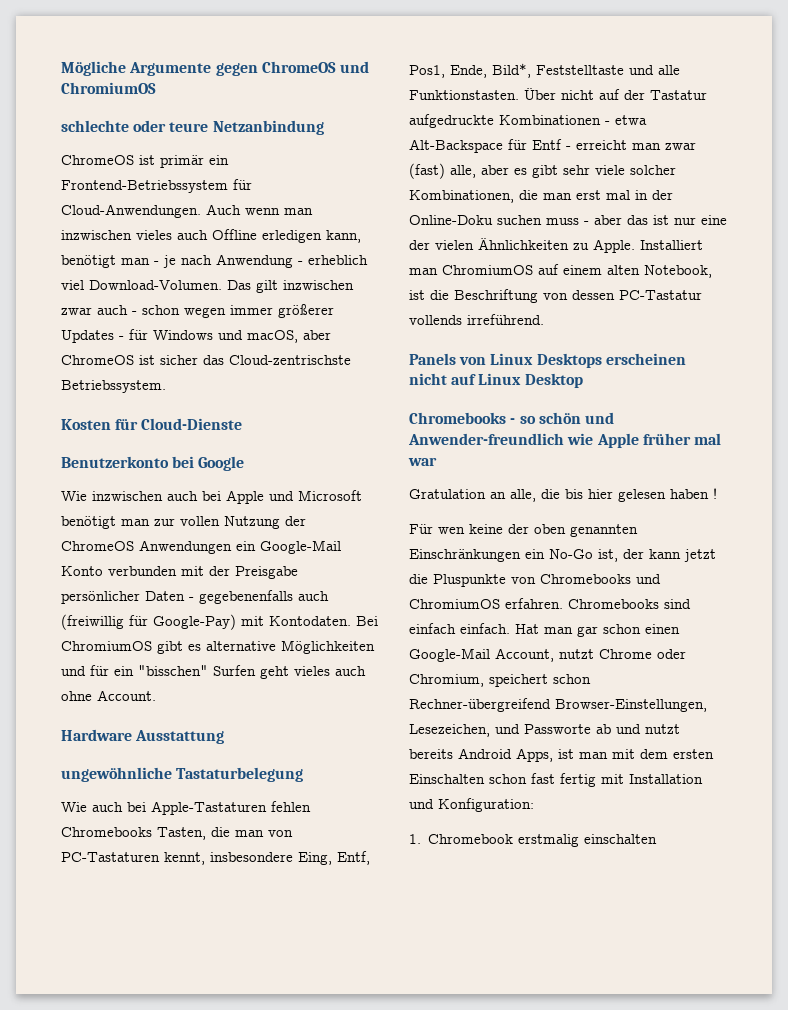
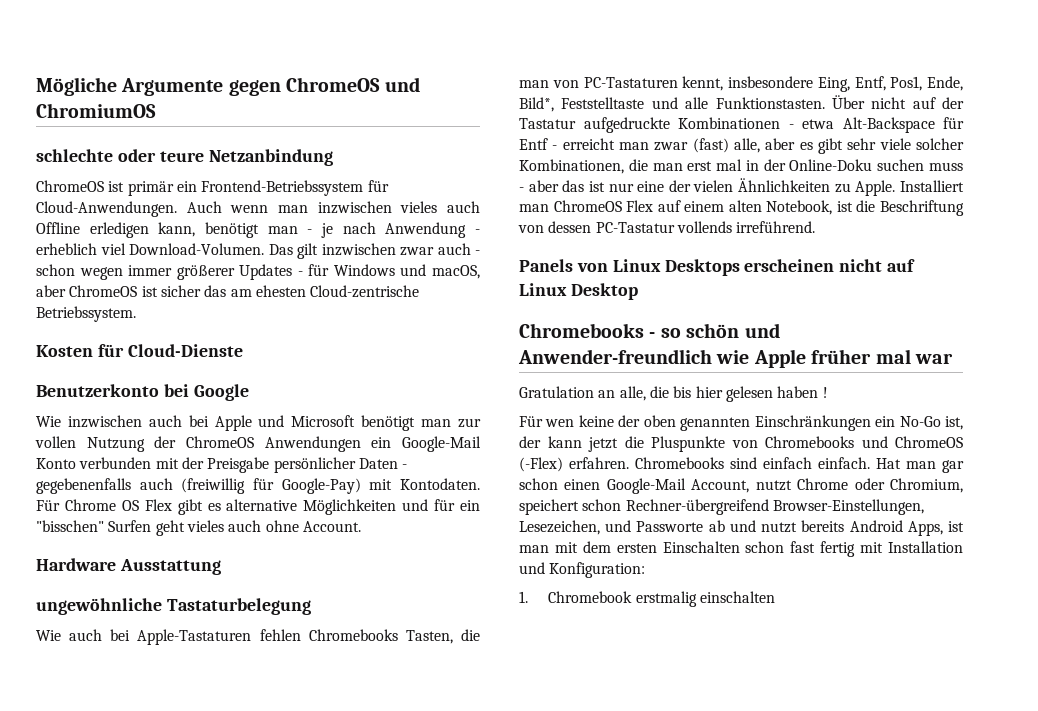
- Das gilt inzwischen zwar auch - schon wegen immer größerer Updates - für Windows und macOS, aber ChromeOS ist sicher das Cloud-zentrischste Betriebssystem.
+ Das gilt inzwischen zwar auch - schon wegen immer größerer Updates - für Windows und macOS, aber ChromeOS ist sicher das am ehesten Cloud-zentrische Betriebssystem.
- Bei ChromiumOS gibt es alternative Möglichkeiten und für ein "bisschen" Surfen geht vieles auch ohne Account.
+ Für Chrome OS Flex gibt es alternative Möglichkeiten und für ein "bisschen" Surfen geht vieles auch ohne Account.
- Installiert man ChromiumOS auf einem alten Notebook, ist die Beschriftung von dessen PC-Tastatur vollends irreführend.
+ Installiert man ChromeOS Flex auf einem alten Notebook, ist die Beschriftung von dessen PC-Tastatur vollends irreführend.
- Für wen keine der oben genannten Einschränkungen ein No-Go ist, der kann jetzt die Pluspunkte von Chromebooks und ChromiumOS erfahren.
+ Für wen keine der oben genannten Einschränkungen ein No-Go ist, der kann jetzt die Pluspunkte von Chromebooks und ChromeOS (-Flex) erfahren.

